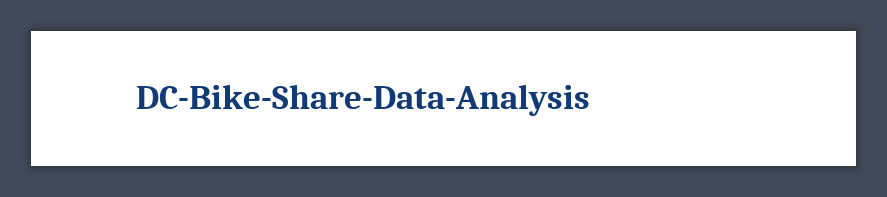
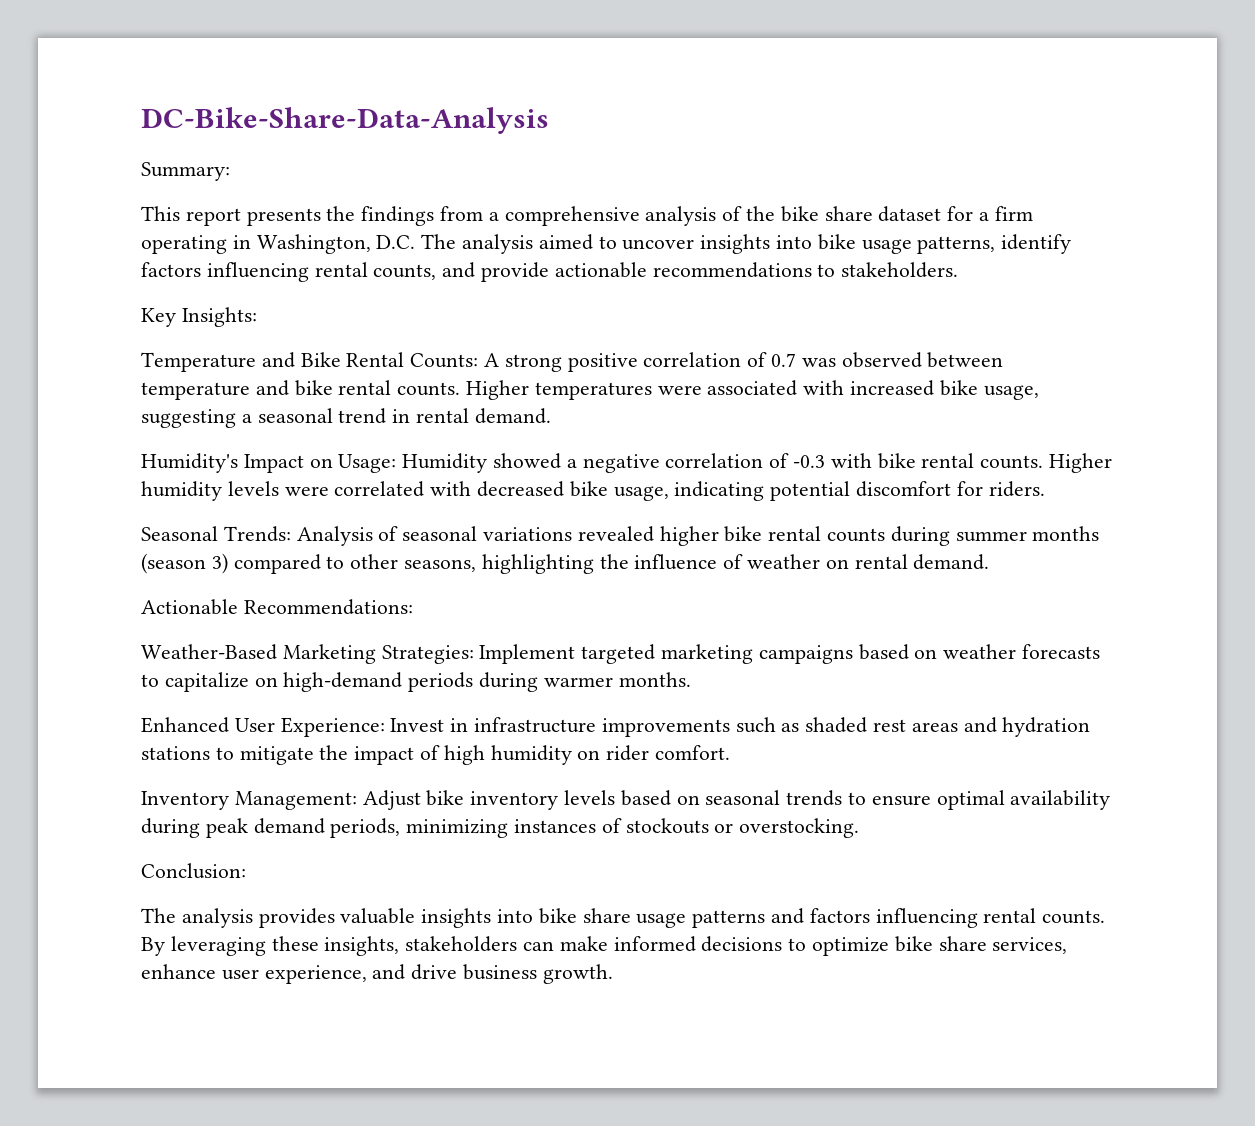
+ Summary:
+ This report presents the findings from a comprehensive analysis of the bike share dataset for a firm operating in Washington, D.C. The analysis aimed to uncover insights into bike usage patterns, identify factors influencing rental counts, and provide actionable recommendations to stakeholders.
+ Key Insights:
+ Temperature and Bike Rental Counts: A strong positive correlation of 0.7 was observed between temperature and bike rental counts. Higher temperatures were associated with increased bike usage, suggesting a seasonal trend in rental demand.
+ Humidity's Impact on Usage: Humidity showed a negative correlation of -0.3 with bike rental counts. Higher humidity levels were correlated with decreased bike usage, indicating potential discomfort for riders.
+ Seasonal Trends: Analysis of seasonal variations revealed higher bike rental counts during summer months (season 3) compared to other seasons, highlighting the influence of weather on rental demand.
+ Actionable Recommendations:
+ Weather-Based Marketing Strategies: Implement targeted marketing campaigns based on weather forecasts to capitalize on high-demand periods during warmer months.
+ Enhanced User Experience: Invest in infrastructure improvements such as shaded rest areas and hydration stations to mitigate the impact of high humidity on rider comfort.
+ Inventory Management: Adjust bike inventory levels based on seasonal trends to ensure optimal availability during peak demand periods, minimizing instances of stockouts or overstocking.
+ Conclusion:
+ The analysis provides valuable insights into bike share usage patterns and factors influencing rental counts. By leveraging these insights, stakeholders can make informed decisions to optimize bike share services, enhance user experience, and drive business growth.

